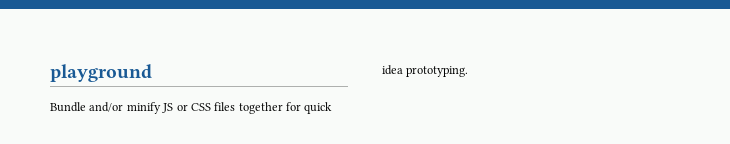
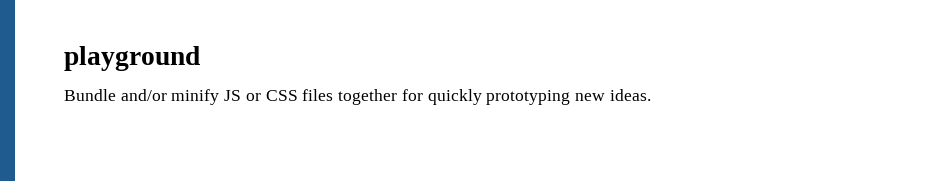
- Bundle and/or minify JS or CSS files together for quick idea prototyping.
+ Bundle and/or minify JS or CSS files together for quickly prototyping new ideas.

